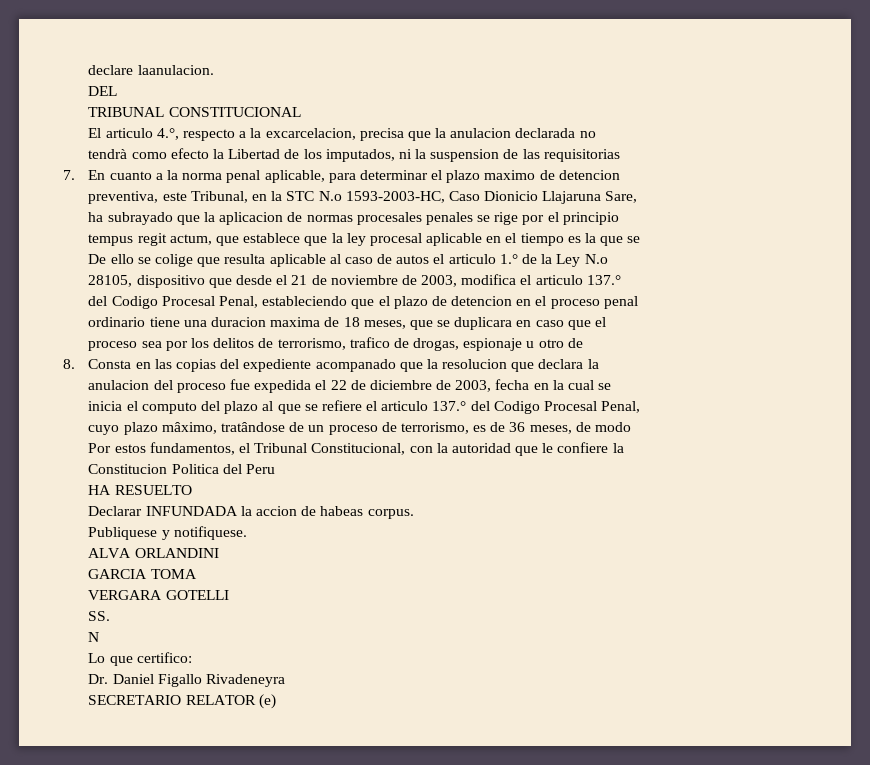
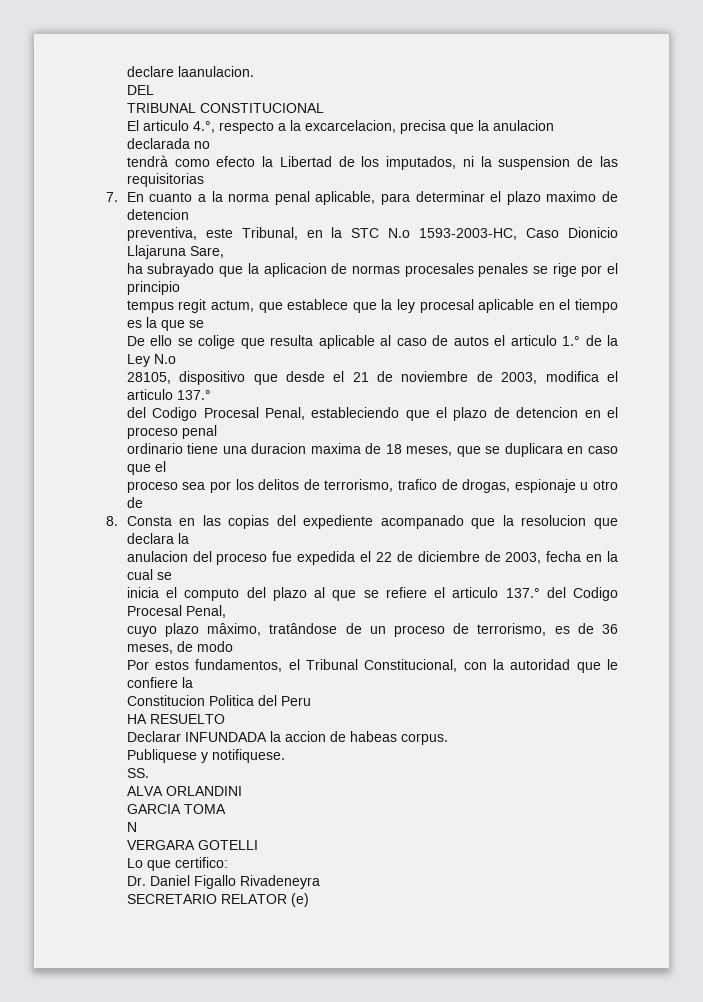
+ SS.
+ N
- SS.
- N

